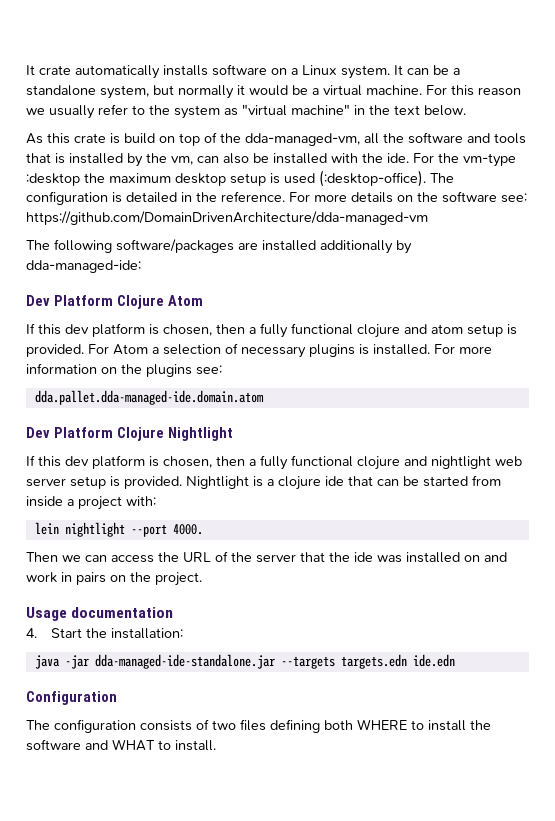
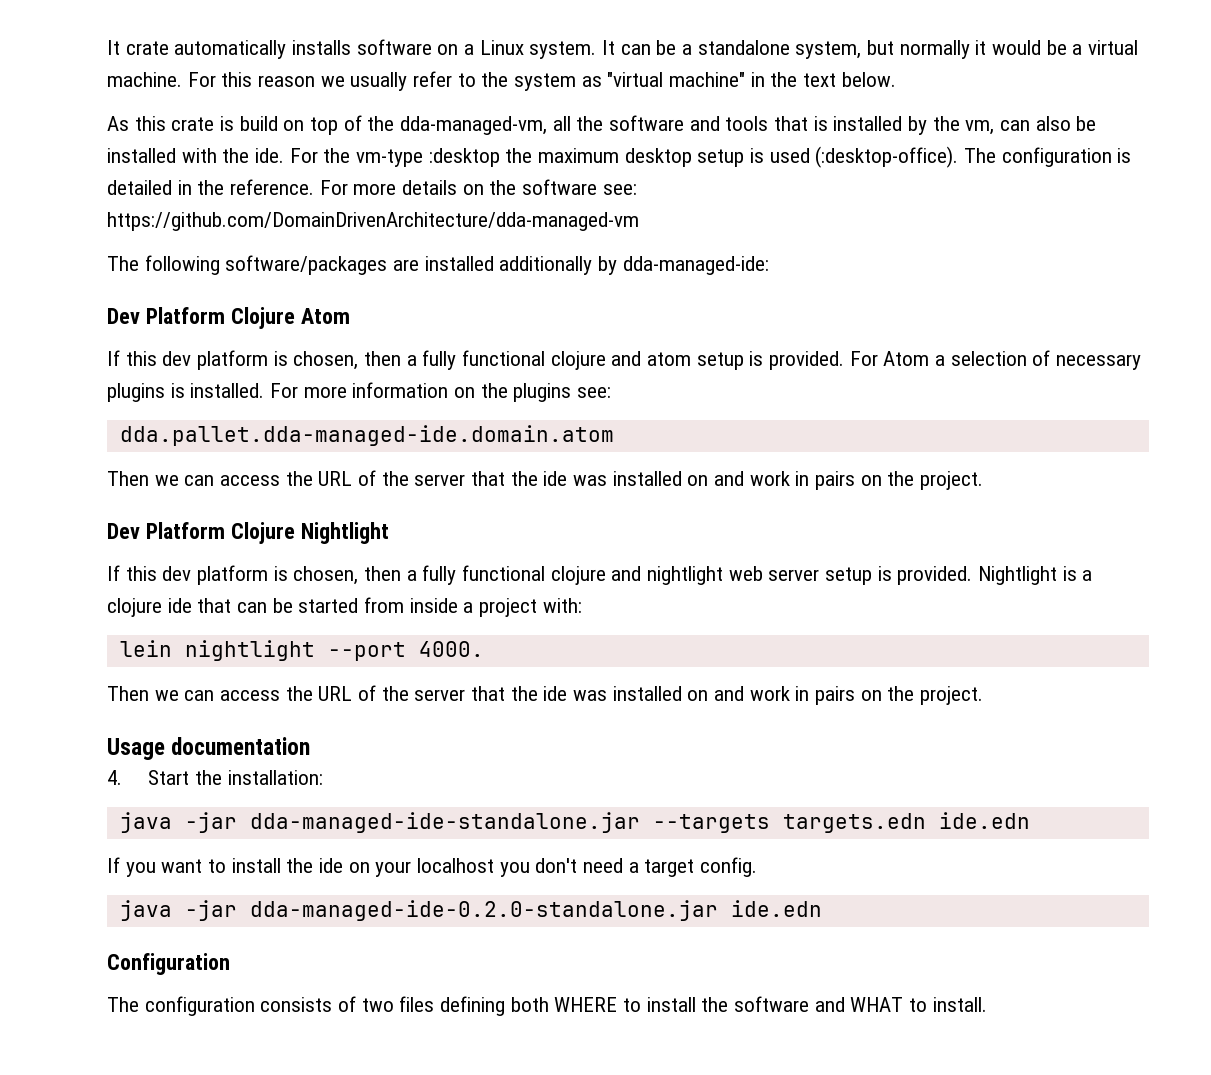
  dda.pallet.dda-managed-ide.domain.atom
+ Then we can access the URL of the server that the ide was installed on and work in pairs on the project.
+ If you want to install the ide on your localhost you don't need a target config.
+ java -jar dda-managed-ide-0.2.0-standalone.jar ide.edn

